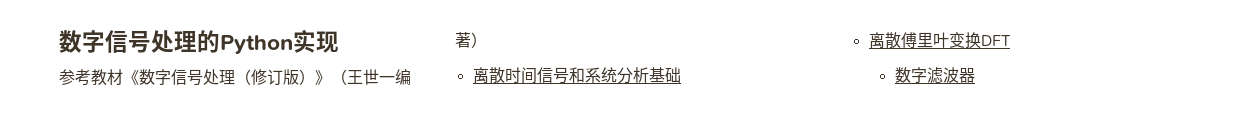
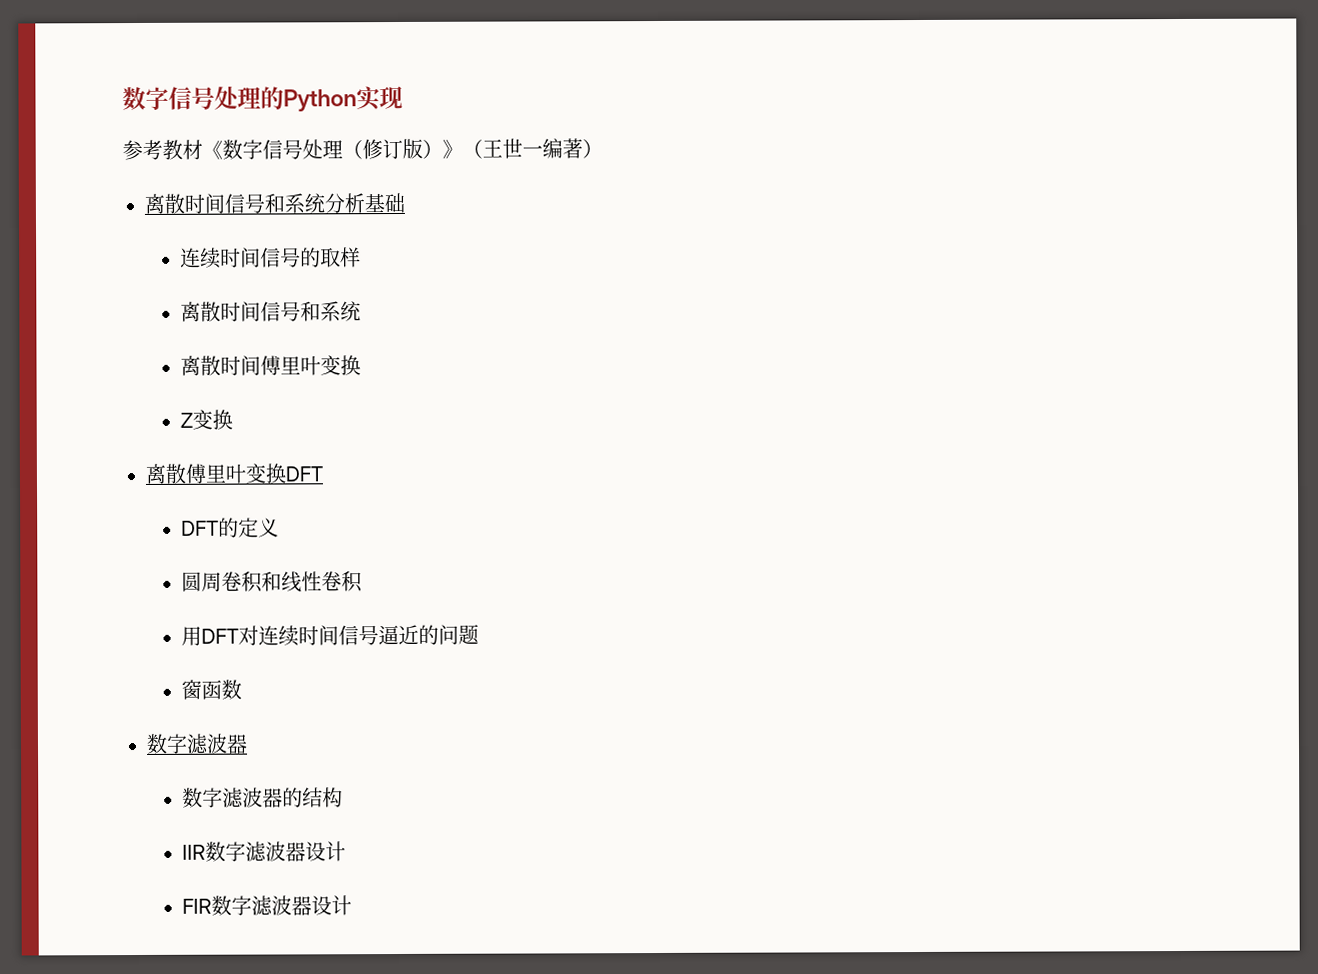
+ 连续时间信号的取样
+ 离散时间信号和系统
+ 离散时间傅里叶变换
+ Z变换
+ DFT的定义
+ 圆周卷积和线性卷积
+ 用DFT对连续时间信号逼近的问题
+ 窗函数
  数字滤波器
+ 数字滤波器的结构
+ IIR数字滤波器设计
+ FIR数字滤波器设计

